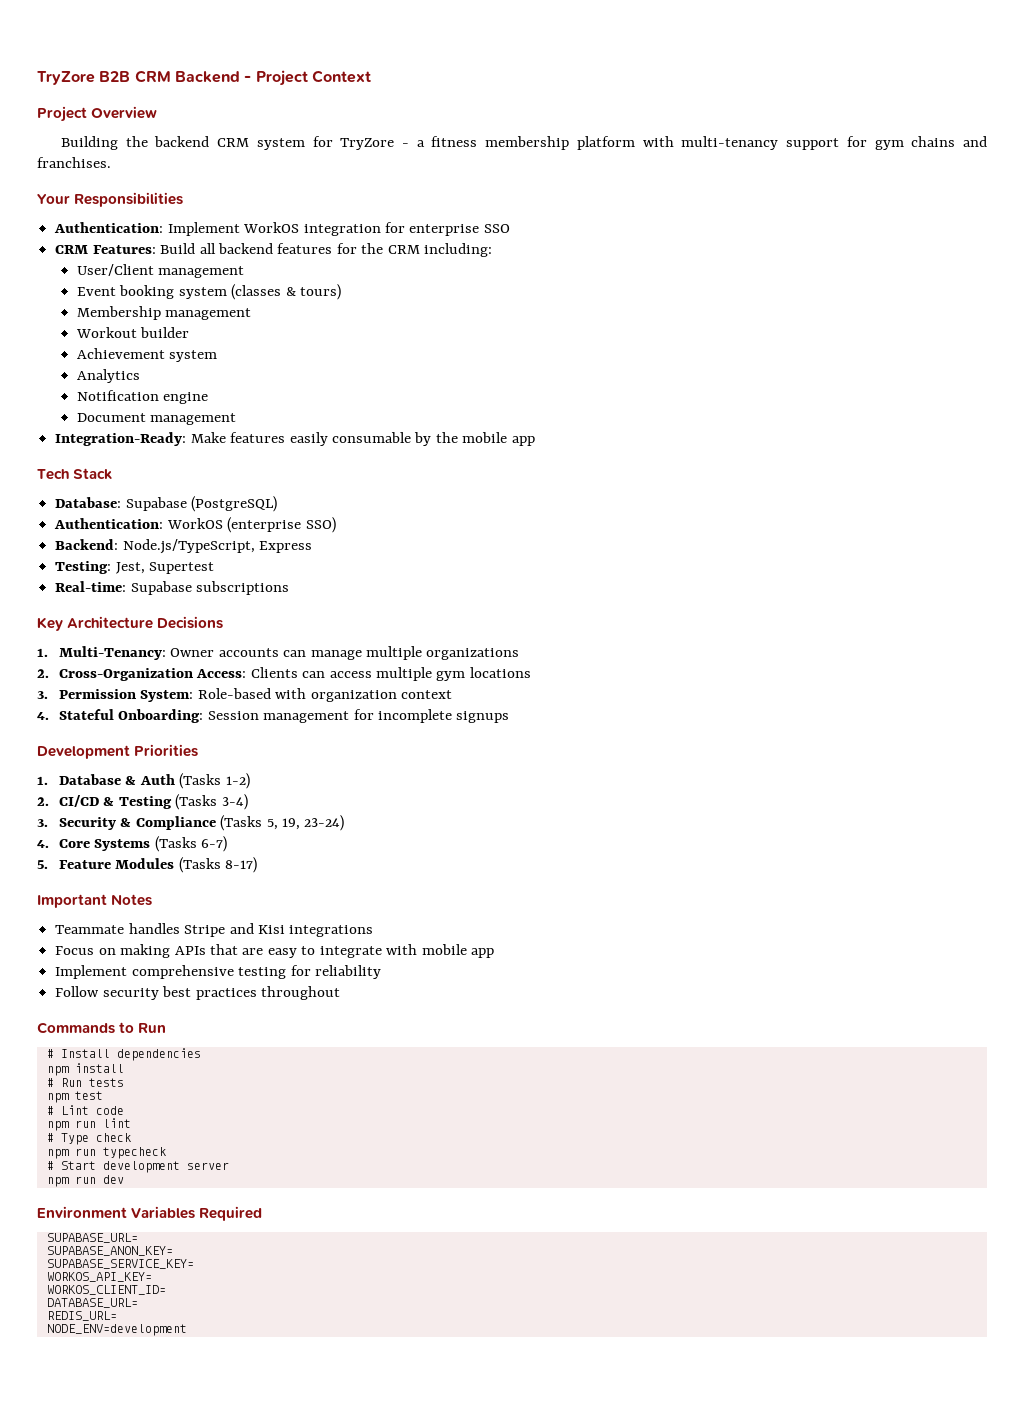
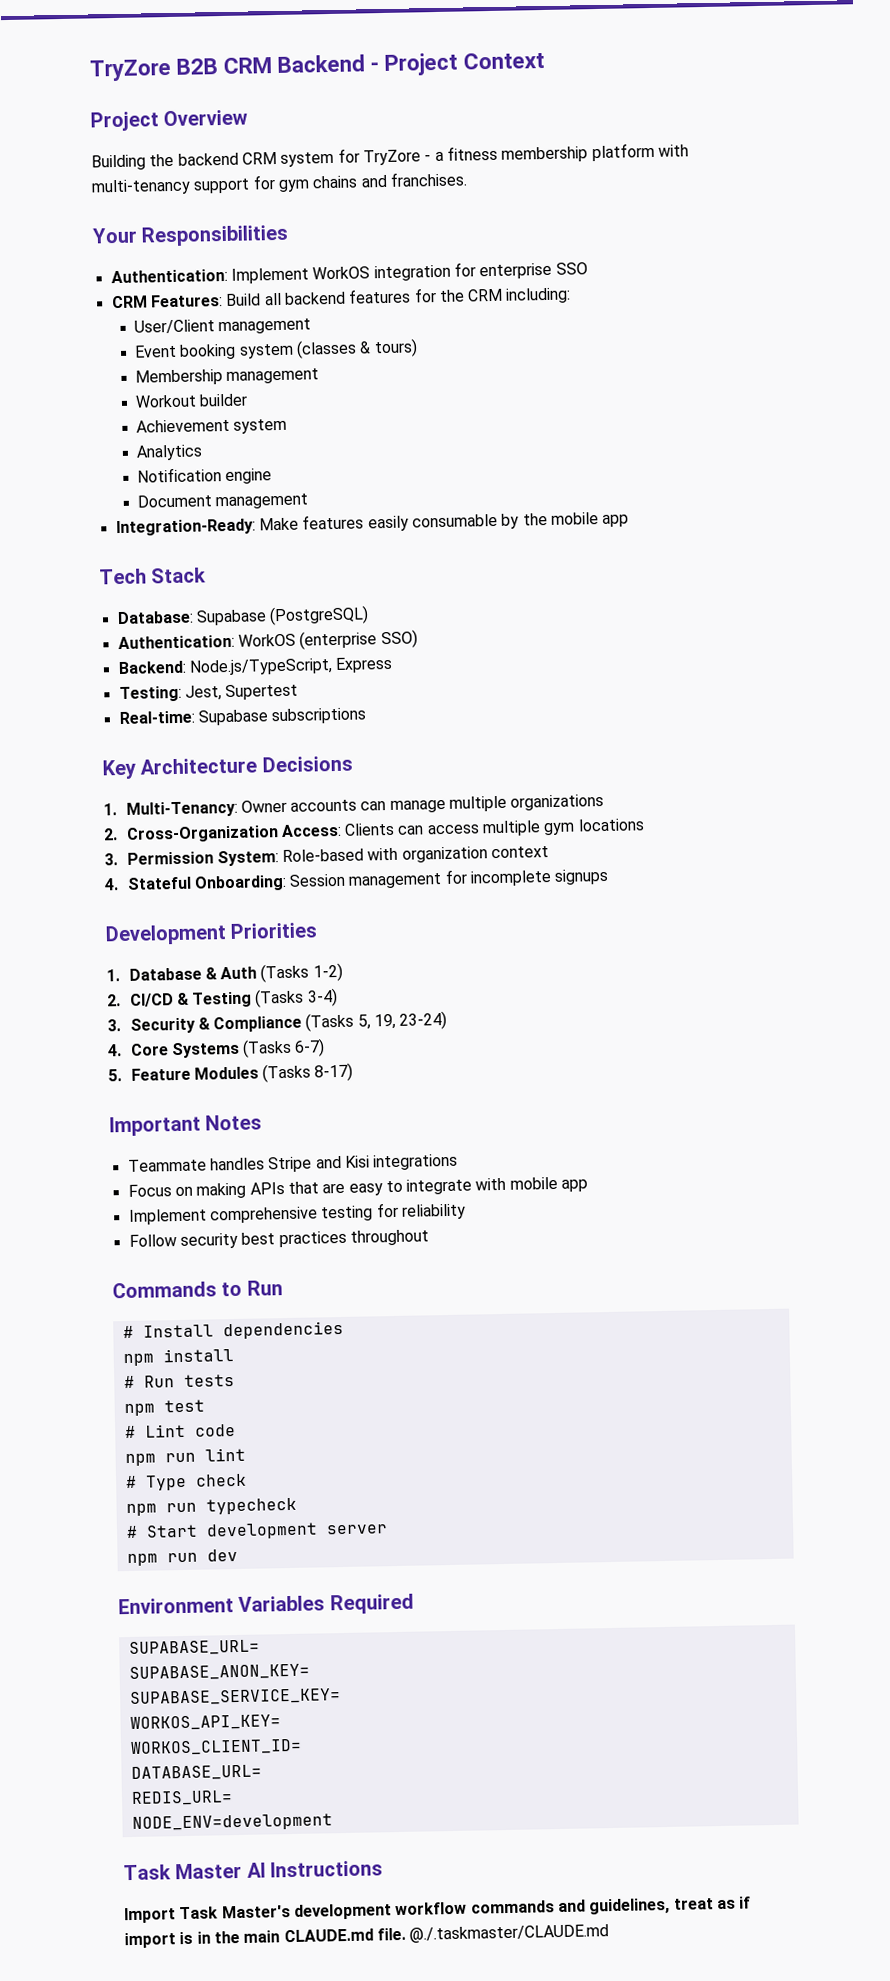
+ Task Master AI Instructions
+ Import Task Master's development workflow commands and guidelines, treat as if import is in the main CLAUDE.md file. @./.taskmaster/CLAUDE.md

